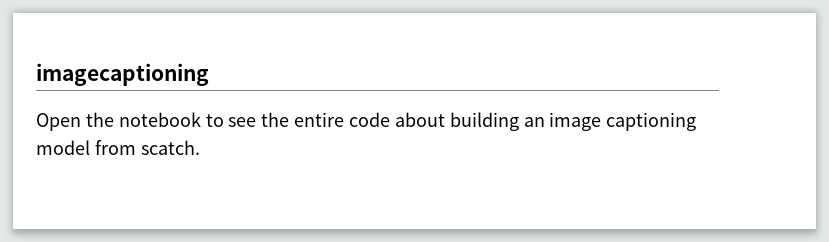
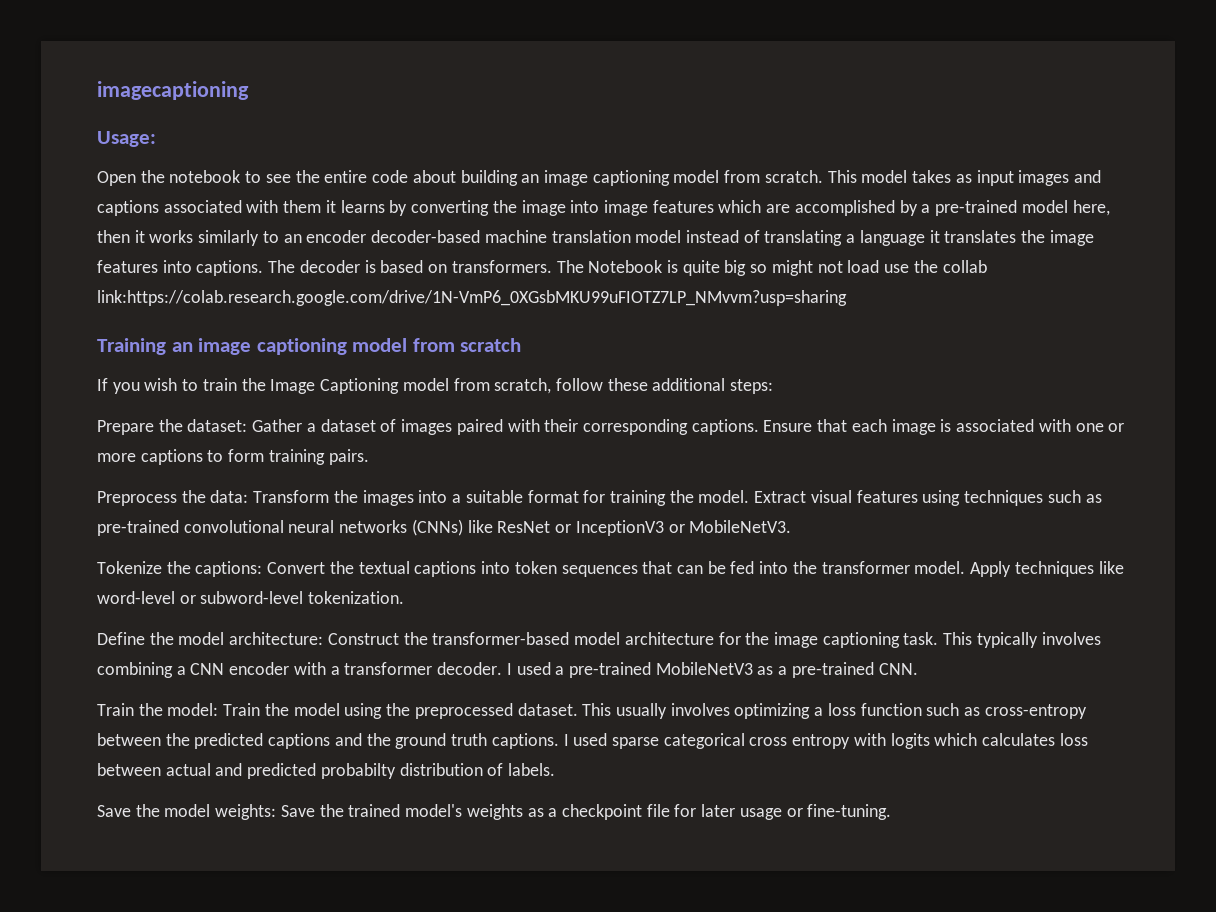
+ Usage:
- Open the notebook to see the entire code about building an image captioning model from scatch.
+ Open the notebook to see the entire code about building an image captioning model from scratch. This model takes as input images and captions associated with them it learns by converting the image into image features which are accomplished by a pre-trained model here, then it works similarly to an encoder decoder-based machine translation model instead of translating a language it translates the image features into captions. The decoder is based on transformers. The Notebook is quite big so might not load use the collab link:https://colab.research.google.com/drive/1N-VmP6_0XGsbMKU99uFIOTZ7LP_NMvvm?usp=sharing
+ Training an image captioning model from scratch
+ If you wish to train the Image Captioning model from scratch, follow these additional steps:
+ Prepare the dataset: Gather a dataset of images paired with their corresponding captions. Ensure that each image is associated with one or more captions to form training pairs.
+ Preprocess the data: Transform the images into a suitable format for training the model. Extract visual features using techniques such as pre-trained convolutional neural networks (CNNs) like ResNet or InceptionV3 or MobileNetV3.
+ Tokenize the captions: Convert the textual captions into token sequences that can be fed into the transformer model. Apply techniques like word-level or subword-level tokenization.
+ Define the model architecture: Construct the transformer-based model architecture for the image captioning task. This typically involves combining a CNN encoder with a transformer decoder. I used a pre-trained MobileNetV3 as a pre-trained CNN.
+ Train the model: Train the model using the preprocessed dataset. This usually involves optimizing a loss function such as cross-entropy between the predicted captions and the ground truth captions. I used sparse categorical cross entropy with logits which calculates loss between actual and predicted probabilty distribution of labels.
+ Save the model weights: Save the trained model's weights as a checkpoint file for later usage or fine-tuning.

